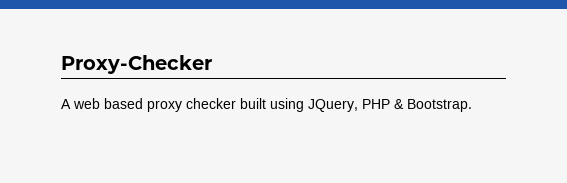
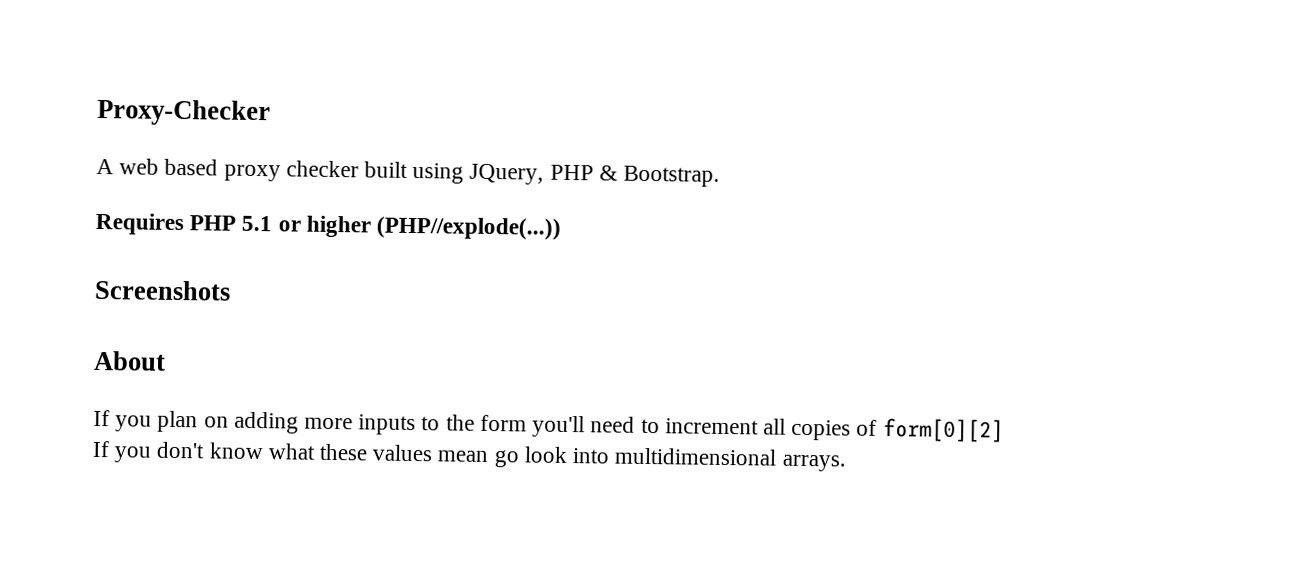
+ Requires PHP 5.1 or higher (PHP//explode(...))
+ Screenshots
+ About
+ If you plan on adding more inputs to the form you'll need to increment all copies of form[0][2]
+ If you don't know what these values mean go look into multidimensional arrays.

